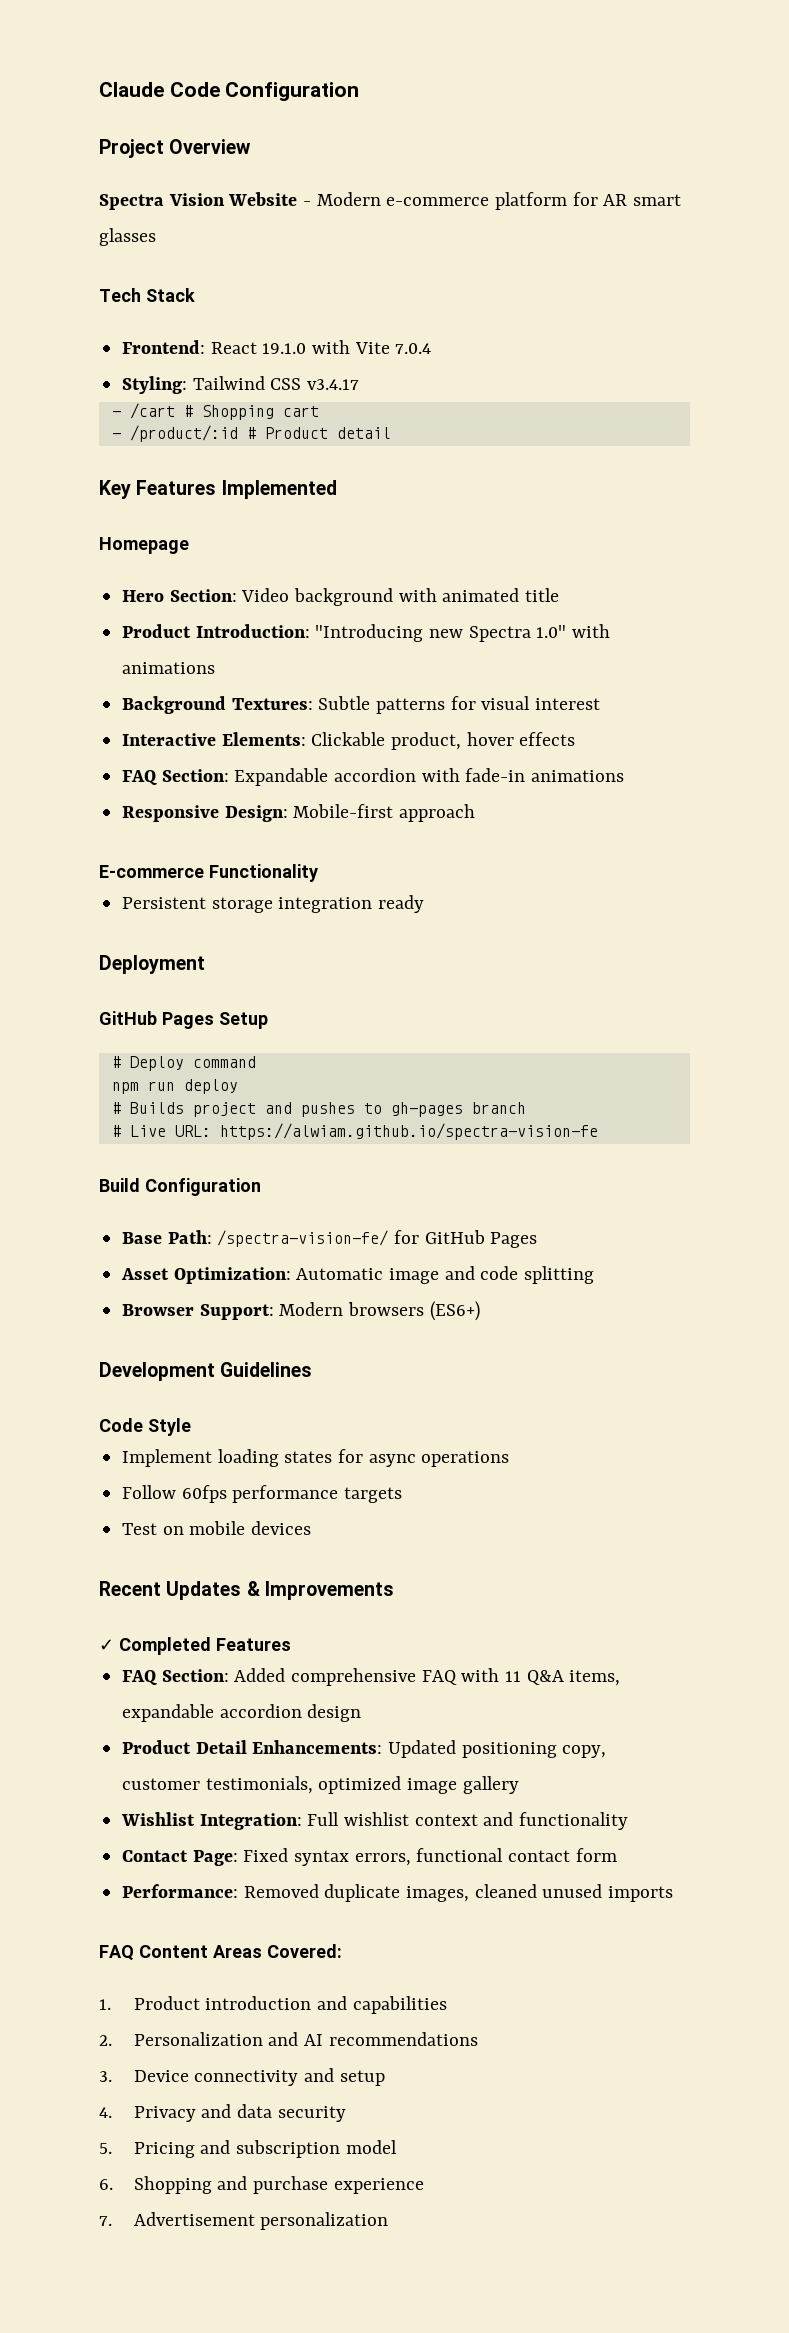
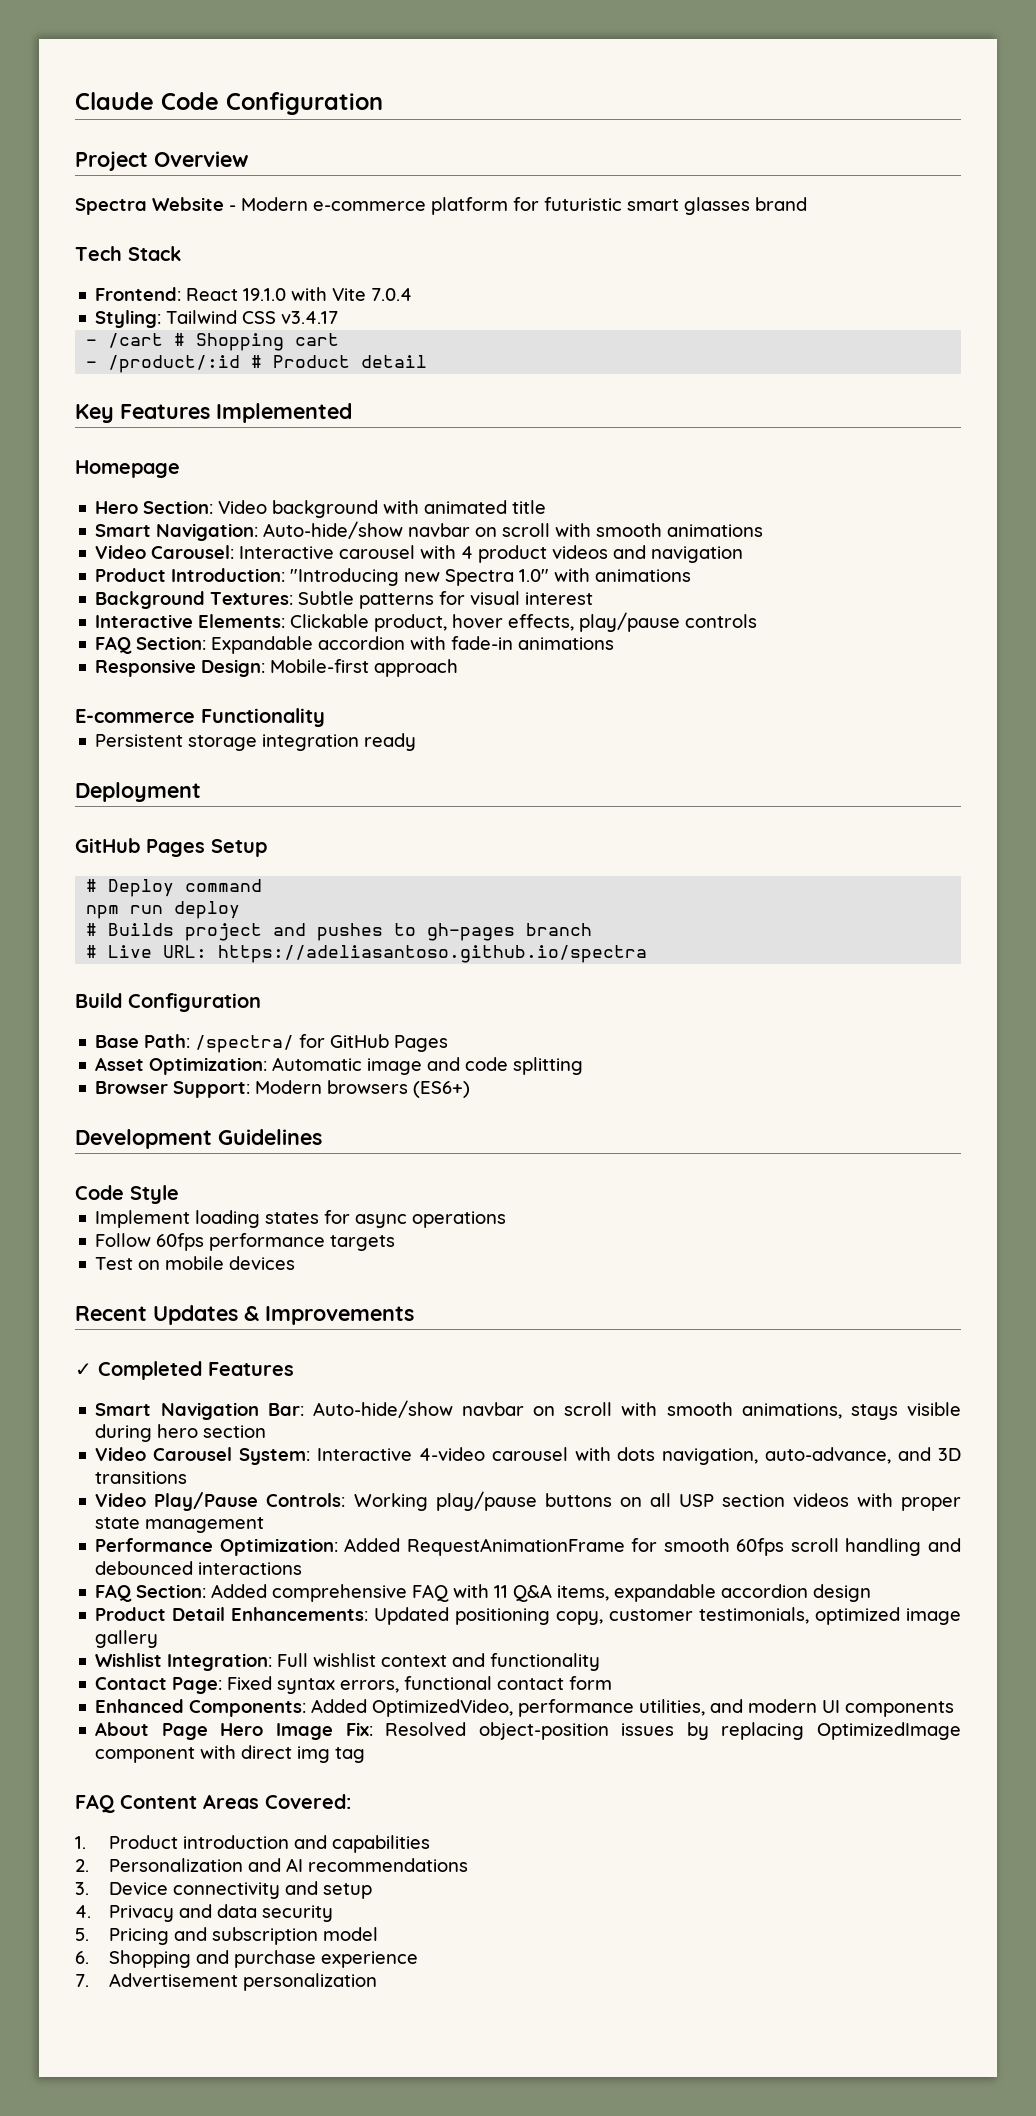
- Spectra Vision Website - Modern e-commerce platform for AR smart glasses
+ Spectra Website - Modern e-commerce platform for futuristic smart glasses brand
+ Smart Navigation: Auto-hide/show navbar on scroll with smooth animations
+ Video Carousel: Interactive carousel with 4 product videos and navigation
- Interactive Elements: Clickable product, hover effects
+ Interactive Elements: Clickable product, hover effects, play/pause controls
- # Live URL: https://alwiam.github.io/spectra-vision-fe
+ # Live URL: https://adeliasantoso.github.io/spectra
- Base Path: /spectra-vision-fe/ for GitHub Pages
+ Base Path: /spectra/ for GitHub Pages
+ Smart Navigation Bar: Auto-hide/show navbar on scroll with smooth animations, stays visible during hero section
+ Video Carousel System: Interactive 4-video carousel with dots navigation, auto-advance, and 3D transitions
+ Video Play/Pause Controls: Working play/pause buttons on all USP section videos with proper state management
+ Performance Optimization: Added RequestAnimationFrame for smooth 60fps scroll handling and debounced interactions
- Performance: Removed duplicate images, cleaned unused imports
+ Enhanced Components: Added OptimizedVideo, performance utilities, and modern UI components
+ About Page Hero Image Fix: Resolved object-position issues by replacing OptimizedImage component with direct img tag

